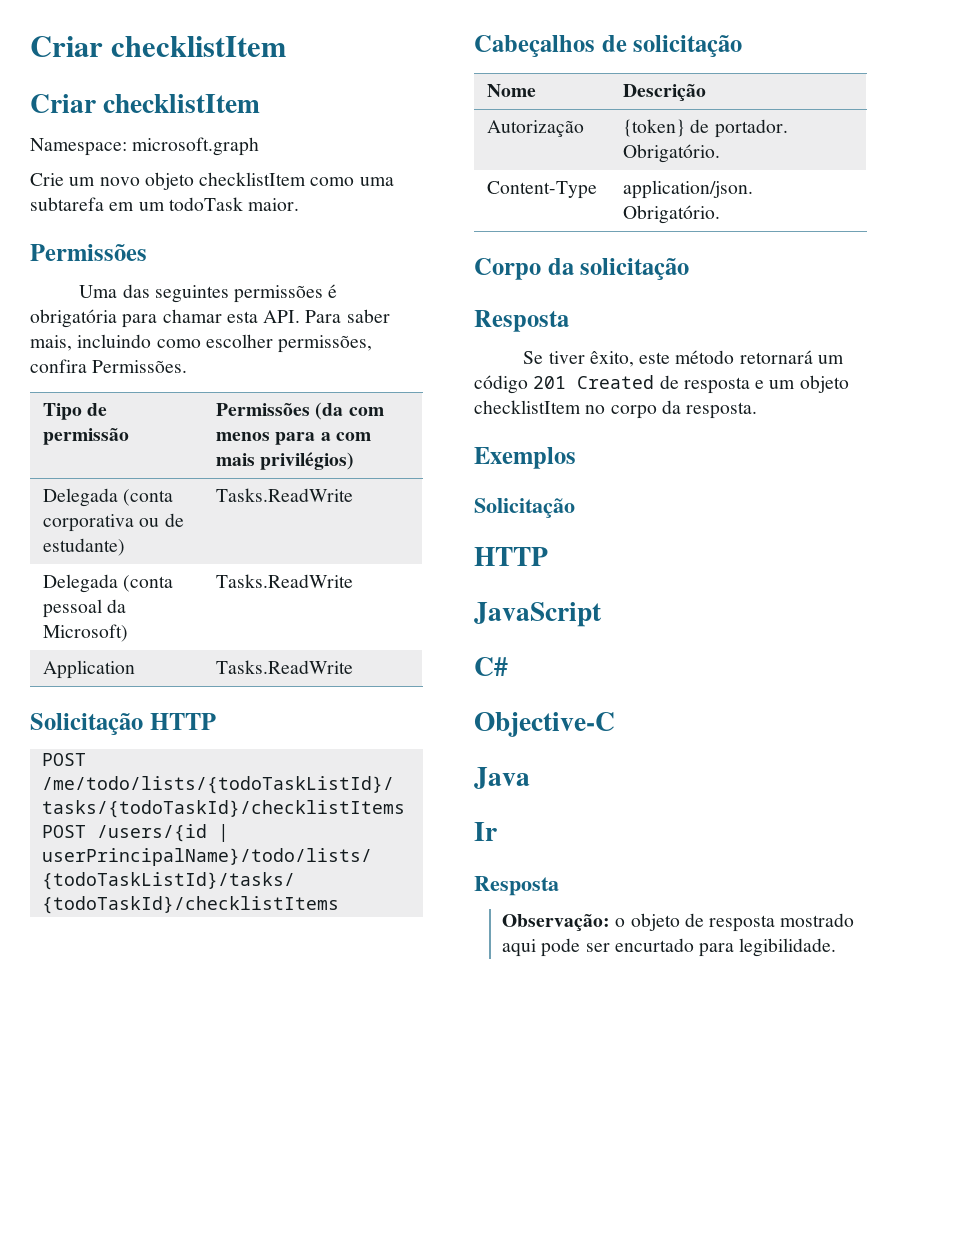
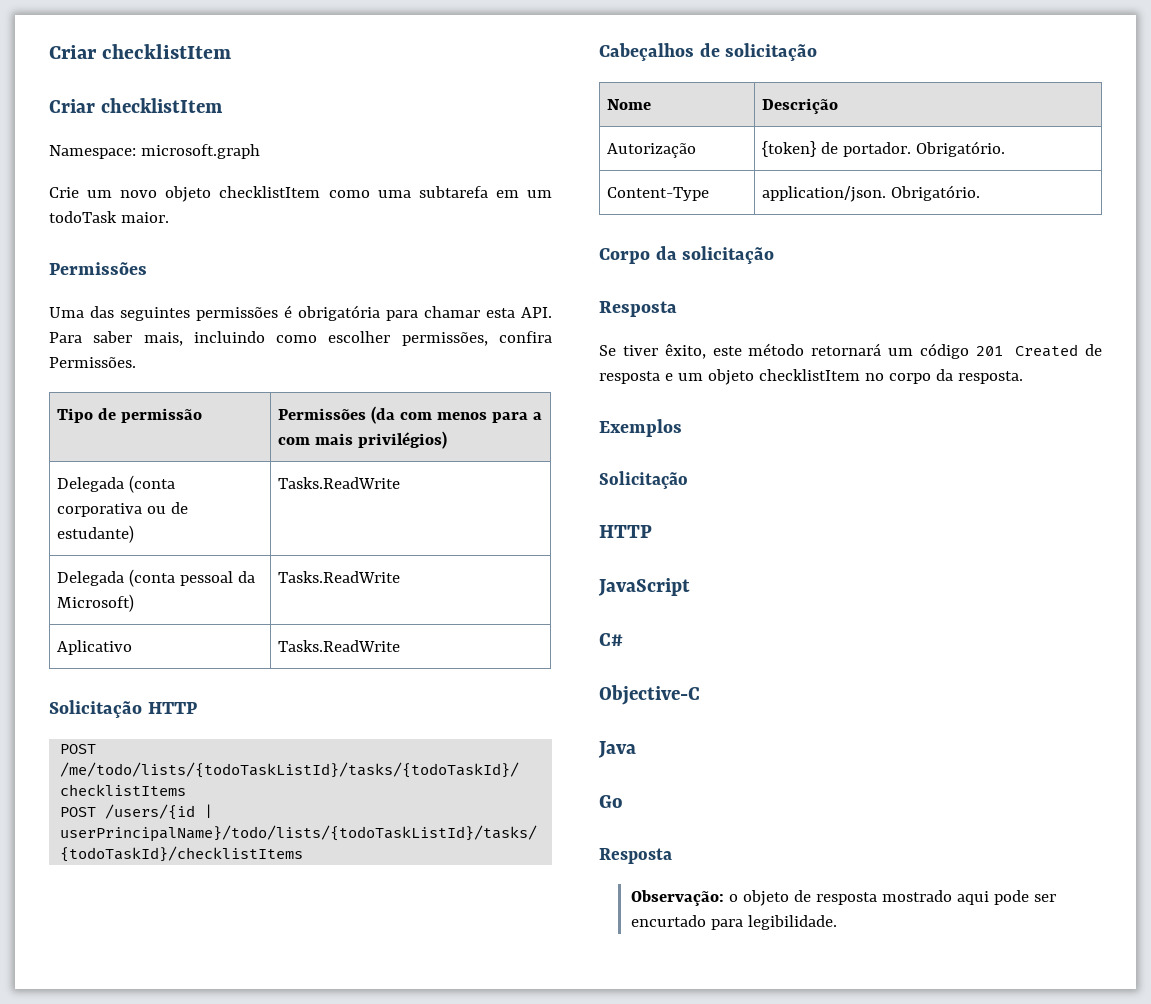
- Application | Tasks.ReadWrite
+ Aplicativo | Tasks.ReadWrite
- Ir
+ Go

